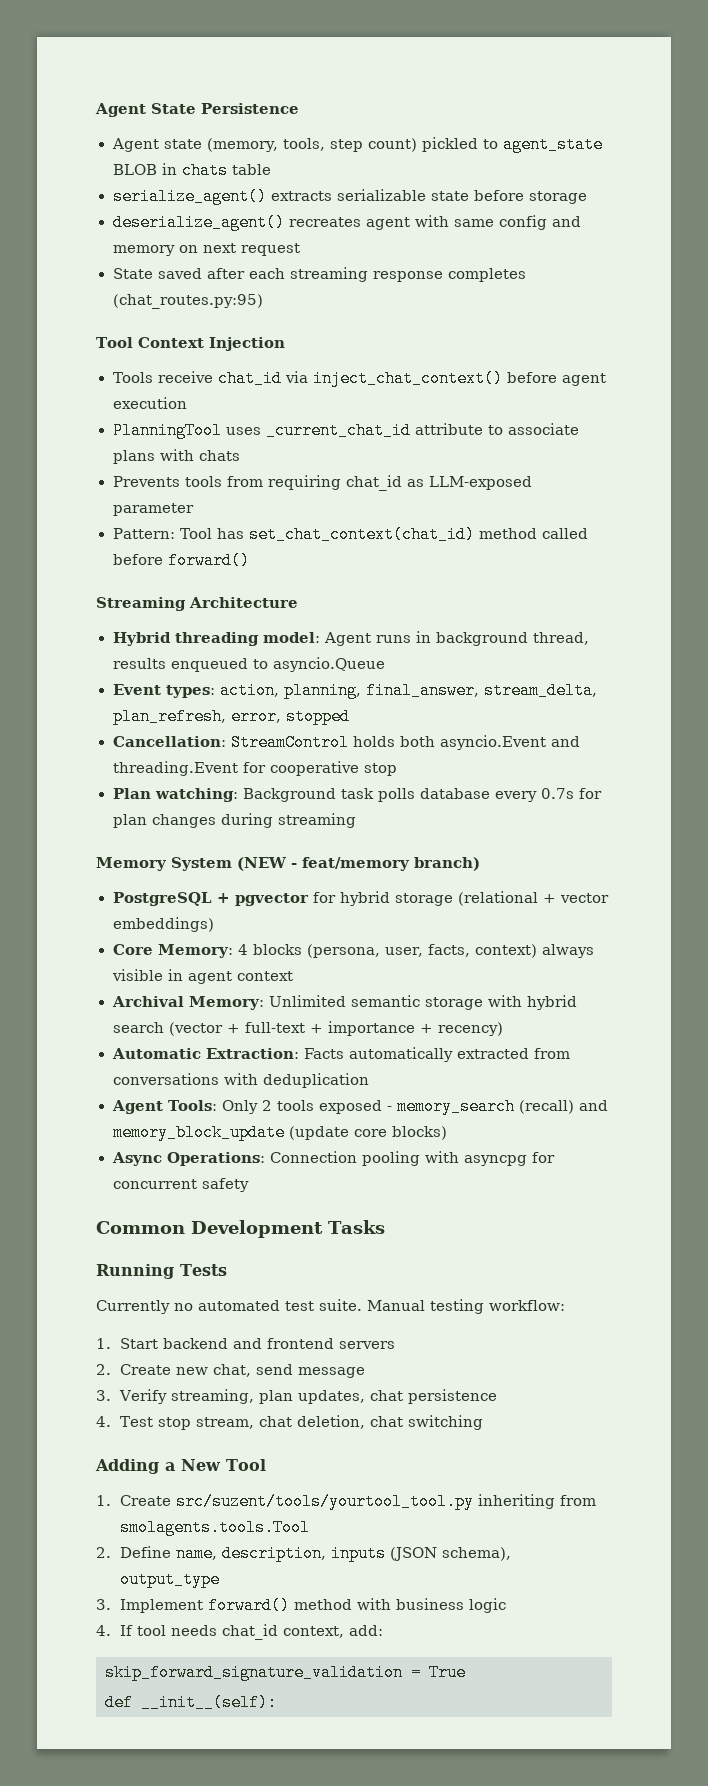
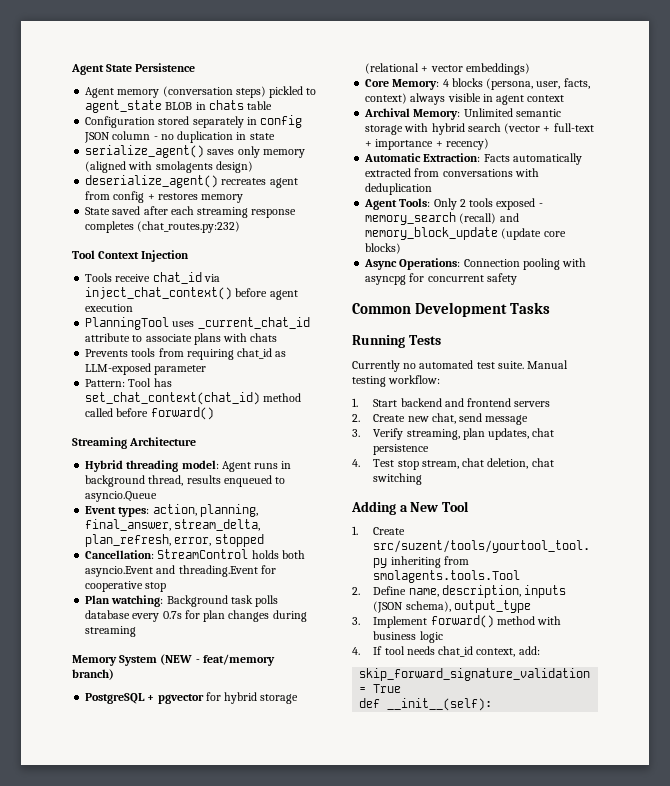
- Agent state (memory, tools, step count) pickled to agent_state BLOB in chats table
+ Agent memory (conversation steps) pickled to agent_state BLOB in chats table
- serialize_agent() extracts serializable state before storage
- deserialize_agent() recreates agent with same config and memory on next request
+ Configuration stored separately in config JSON column - no duplication in state
+ serialize_agent() saves only memory (aligned with smolagents design)
+ deserialize_agent() recreates agent from config + restores memory
- State saved after each streaming response completes (chat_routes.py:95)
+ State saved after each streaming response completes (chat_routes.py:232)

